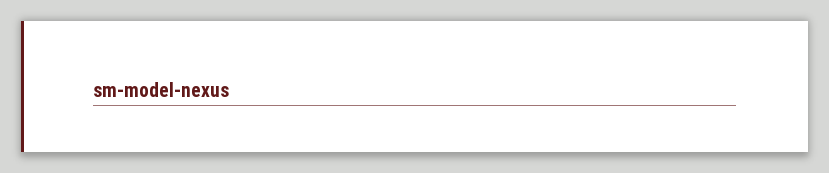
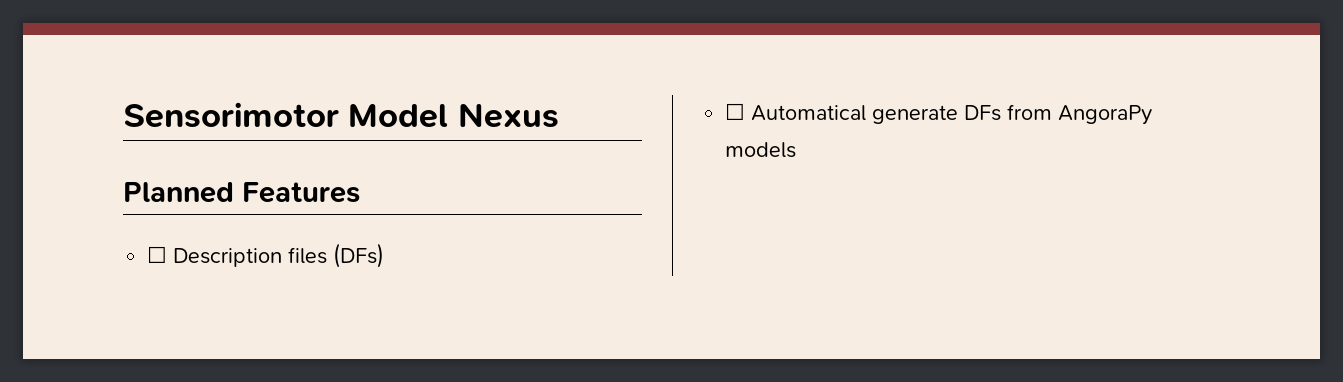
- sm-model-nexus
+ Sensorimotor Model Nexus
+ Planned Features
+ ☐ Description files (DFs)
+ ☐ Automatical generate DFs from AngoraPy models

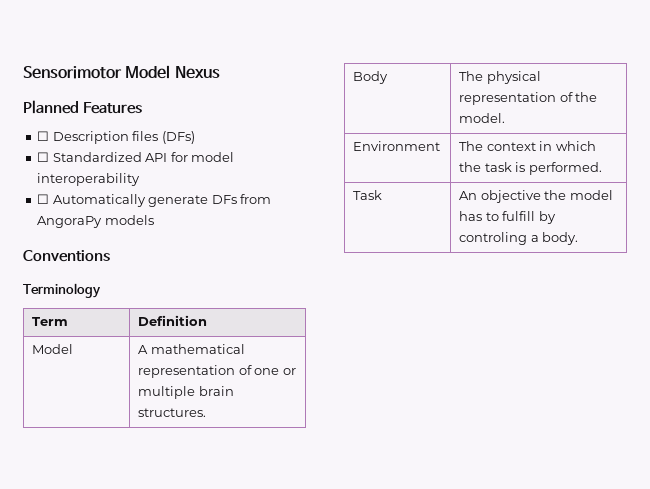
- ☐ Automatical generate DFs from AngoraPy models
+ ☐ Standardized API for model interoperability
+ ☐ Automatically generate DFs from AngoraPy models
+ Conventions
+ Terminology
+ Term | Definition
+ Model | A mathematical representation of one or multiple brain structures.
+ Body | The physical representation of the model.
+ Environment | The context in which the task is performed.
+ Task | An objective the model has to fulfill by controling a body.

